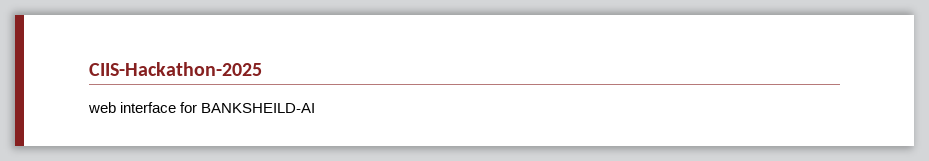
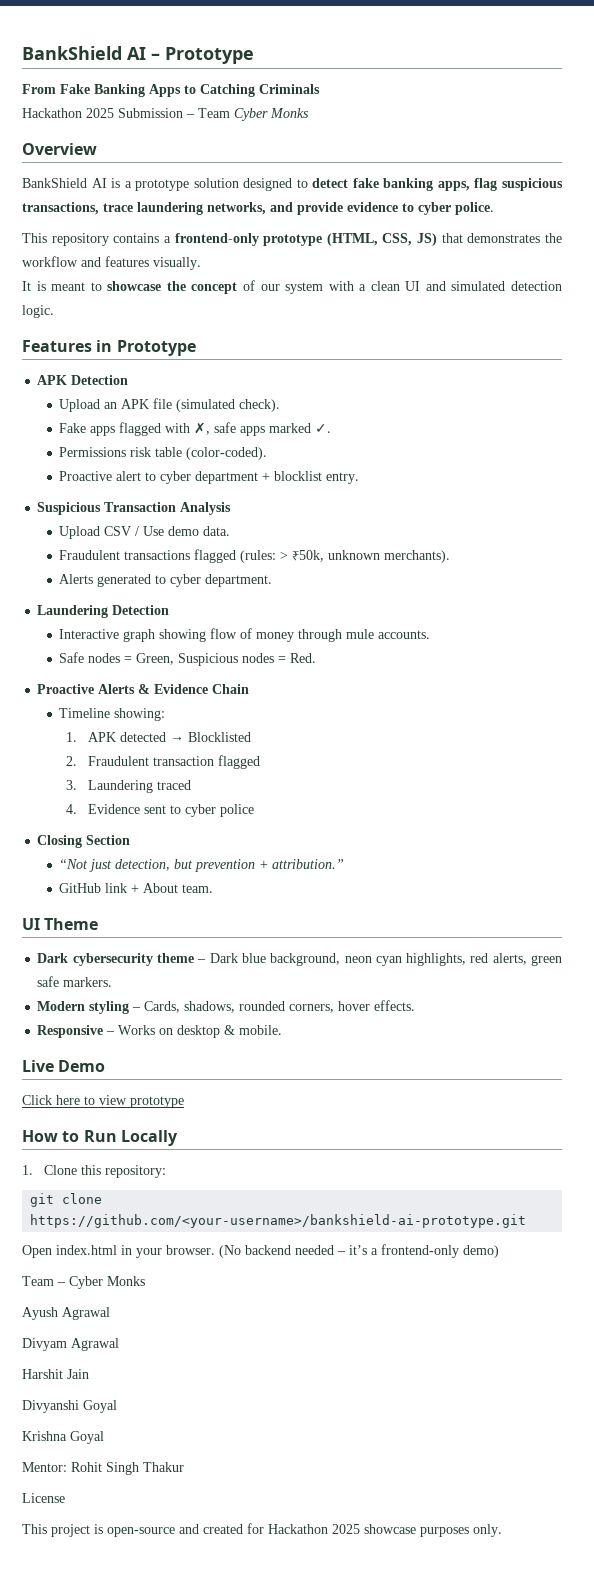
- CIIS-Hackathon-2025
- web interface for BANKSHEILD-AI
+ BankShield AI – Prototype
+ From Fake Banking Apps to Catching Criminals
+ Hackathon 2025 Submission – Team Cyber Monks
+ Overview
+ BankShield AI is a prototype solution designed to detect fake banking apps, flag suspicious transactions, trace laundering networks, and provide evidence to cyber police.
+ This repository contains a frontend-only prototype (HTML, CSS, JS) that demonstrates the workflow and features visually.
+ It is meant to showcase the concept of our system with a clean UI and simulated detection logic.
+ Features in Prototype
+ APK Detection
+ Upload an APK file (simulated check).
+ Fake apps flagged with ✗, safe apps marked ✓.
+ Permissions risk table (color-coded).
+ Proactive alert to cyber department + blocklist entry.
+ Suspicious Transaction Analysis
+ Upload CSV / Use demo data.
+ Fraudulent transactions flagged (rules: > ₹50k, unknown merchants).
+ Alerts generated to cyber department.
+ Laundering Detection
+ Interactive graph showing flow of money through mule accounts.
+ Safe nodes = Green, Suspicious nodes = Red.
+ Proactive Alerts & Evidence Chain
+ Timeline showing:
+ 1. APK detected → Blocklisted
+ 2. Fraudulent transaction flagged
+ 3. Laundering traced
+ 4. Evidence sent to cyber police
+ Closing Section
+ “Not just detection, but prevention + attribution.”
+ GitHub link + About team.
+ UI Theme
+ Dark cybersecurity theme – Dark blue background, neon cyan highlights, red alerts, green safe markers.
+ Modern styling – Cards, shadows, rounded corners, hover effects.
+ Responsive – Works on desktop & mobile.
+ Live Demo
+ Click here to view prototype
+ How to Run Locally
+ 1. Clone this repository:
+ git clone https://github.com/<your-username>/bankshield-ai-prototype.git
+ Open index.html in your browser. (No backend needed – it’s a frontend-only demo)
+ Team – Cyber Monks
+ Ayush Agrawal
+ Divyam Agrawal
+ Harshit Jain
+ Divyanshi Goyal
+ Krishna Goyal
+ Mentor: Rohit Singh Thakur
+ License
+ This project is open-source and created for Hackathon 2025 showcase purposes only.

